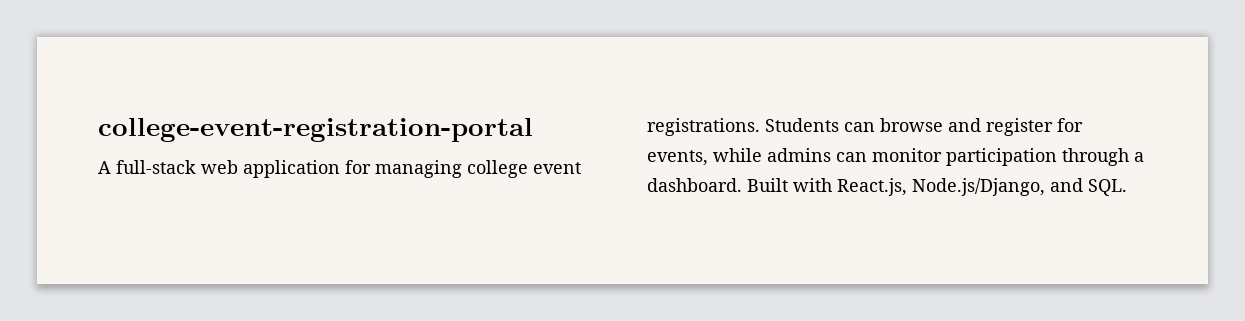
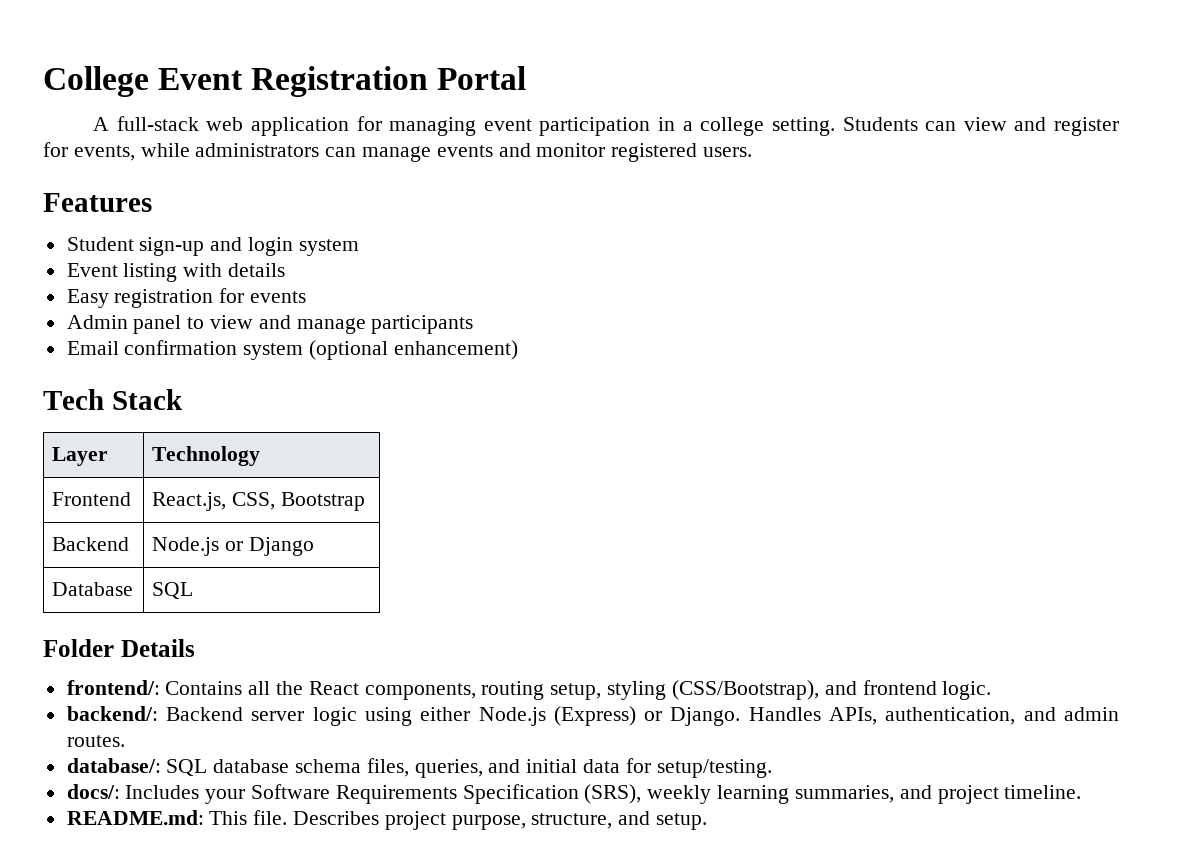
- college-event-registration-portal
+ College Event Registration Portal
- A full-stack web application for managing college event registrations.
+ A full-stack web application for managing event participation in a college setting.
- Students can browse and register for events, while admins can monitor participation through a dashboard. Built with React.js, Node.js/Django, and SQL.
+ Students can view and register for events, while administrators can manage events and monitor registered users.
+ Features
+ Student sign-up and login system
+ Event listing with details
+ Easy registration for events
+ Admin panel to view and manage participants
+ Email confirmation system (optional enhancement)
+ Tech Stack
+ Layer | Technology
+ Frontend | React.js, CSS, Bootstrap
+ Backend | Node.js or Django
+ Database | SQL
+ Folder Details
+ frontend/: Contains all the React components, routing setup, styling (CSS/Bootstrap), and frontend logic.
+ backend/: Backend server logic using either Node.js (Express) or Django. Handles APIs, authentication, and admin routes.
+ database/: SQL database schema files, queries, and initial data for setup/testing.
+ docs/: Includes your Software Requirements Specification (SRS), weekly learning summaries, and project timeline.
+ README.md: This file. Describes project purpose, structure, and setup.

